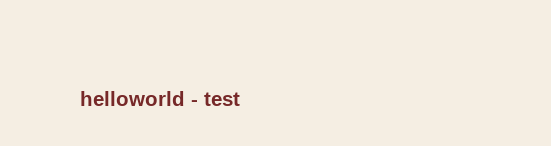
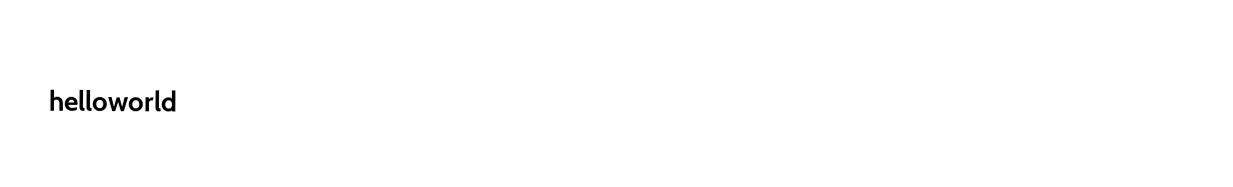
- helloworld - test
+ helloworld

